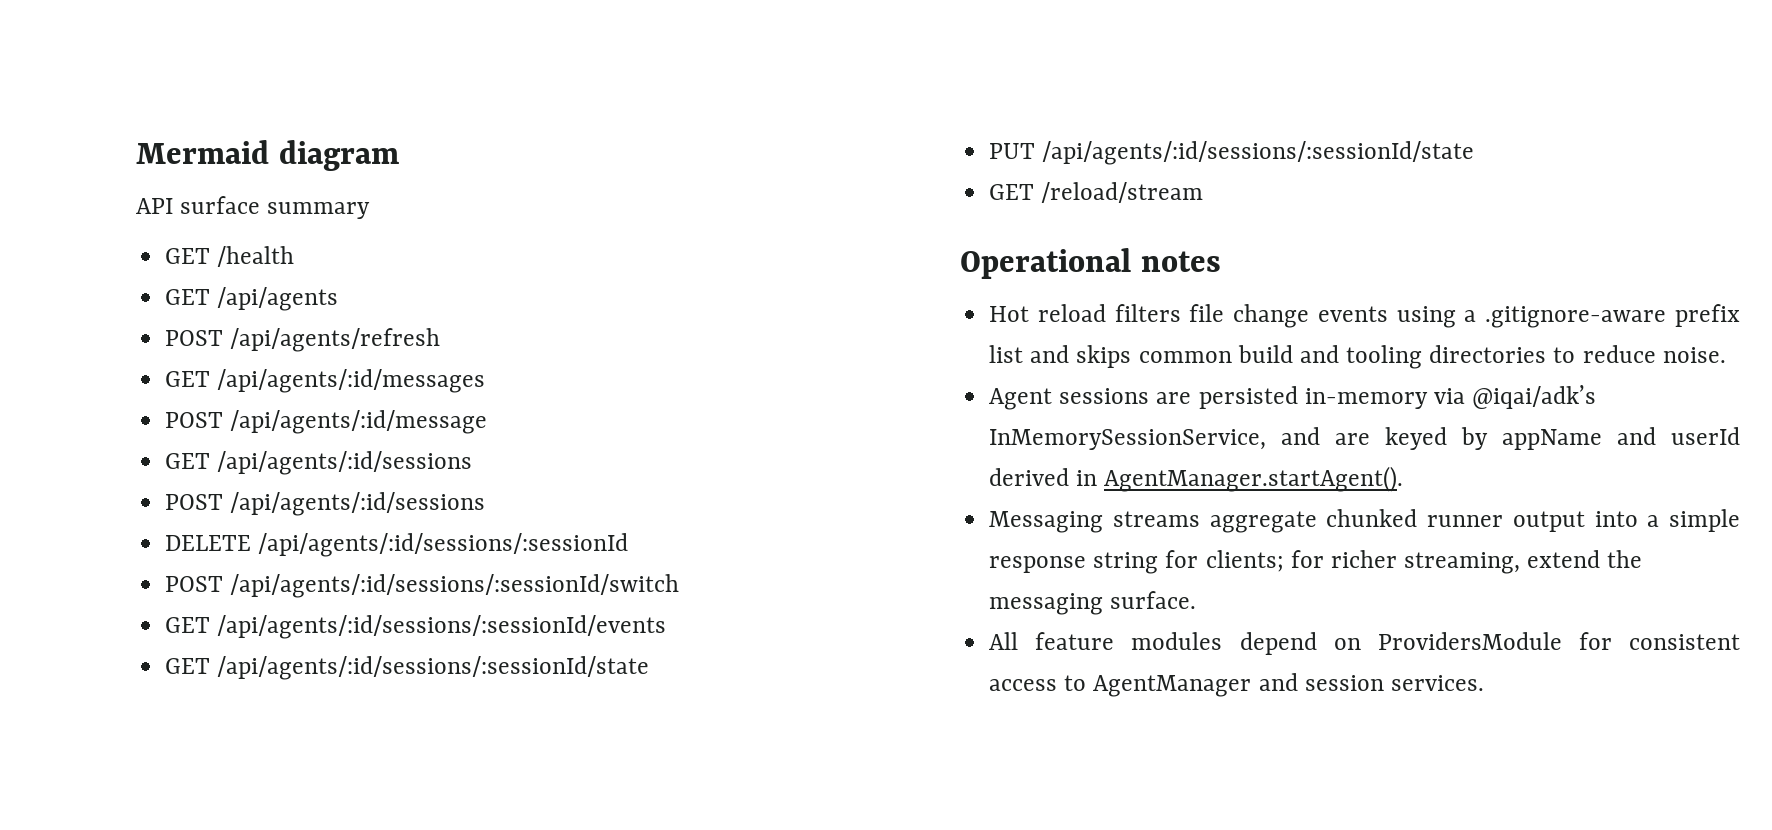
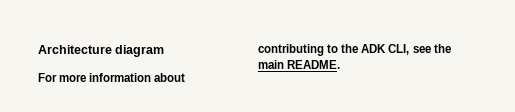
- Mermaid diagram
+ Architecture diagram
- API surface summary
- GET /health
- GET /api/agents
- POST /api/agents/refresh
- GET /api/agents/:id/messages
- POST /api/agents/:id/message
- GET /api/agents/:id/sessions
- POST /api/agents/:id/sessions
- DELETE /api/agents/:id/sessions/:sessionId
- POST /api/agents/:id/sessions/:sessionId/switch
- GET /api/agents/:id/sessions/:sessionId/events
- GET /api/agents/:id/sessions/:sessionId/state
- PUT /api/agents/:id/sessions/:sessionId/state
- GET /reload/stream
- Operational notes
- Hot reload filters file change events using a .gitignore-aware prefix list and skips common build and tooling directories to reduce noise.
- Agent sessions are persisted in-memory via @iqai/adk’s InMemorySessionService, and are keyed by appName and userId derived in AgentManager.startAgent().
- Messaging streams aggregate chunked runner output into a simple response string for clients; for richer streaming, extend the messaging surface.
- All feature modules depend on ProvidersModule for consistent access to AgentManager and session services.
+ For more information about contributing to the ADK CLI, see the main README.

